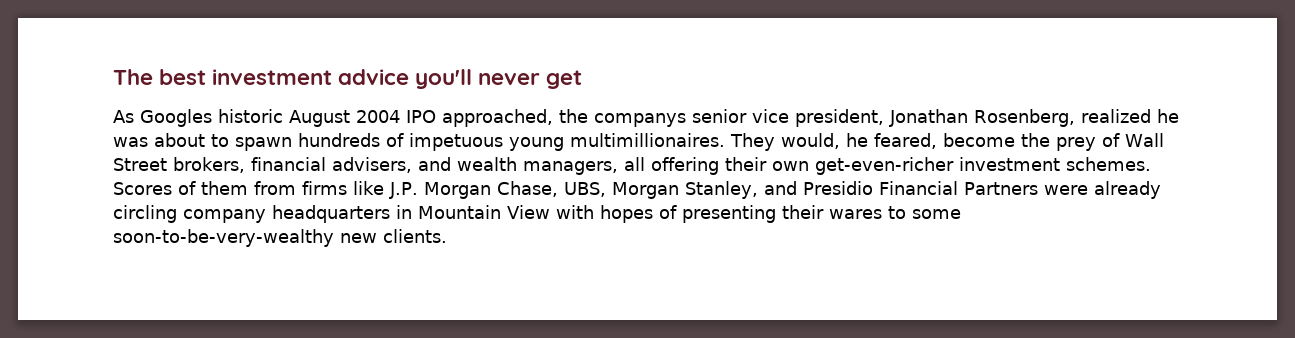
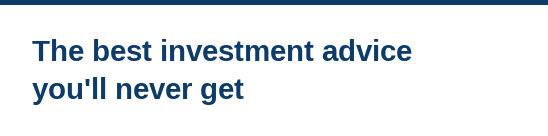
- As Googles historic August 2004 IPO approached, the companys senior vice president, Jonathan Rosenberg, realized he was about to spawn hundreds of impetuous young multimillionaires. They would, he feared, become the prey of Wall Street brokers, financial advisers, and wealth managers, all offering their own get-even-richer investment schemes. Scores of them from firms like J.P. Morgan Chase, UBS, Morgan Stanley, and Presidio Financial Partners were already circling company headquarters in Mountain View with hopes of presenting their wares to some soon-to-be-very-wealthy new clients.

